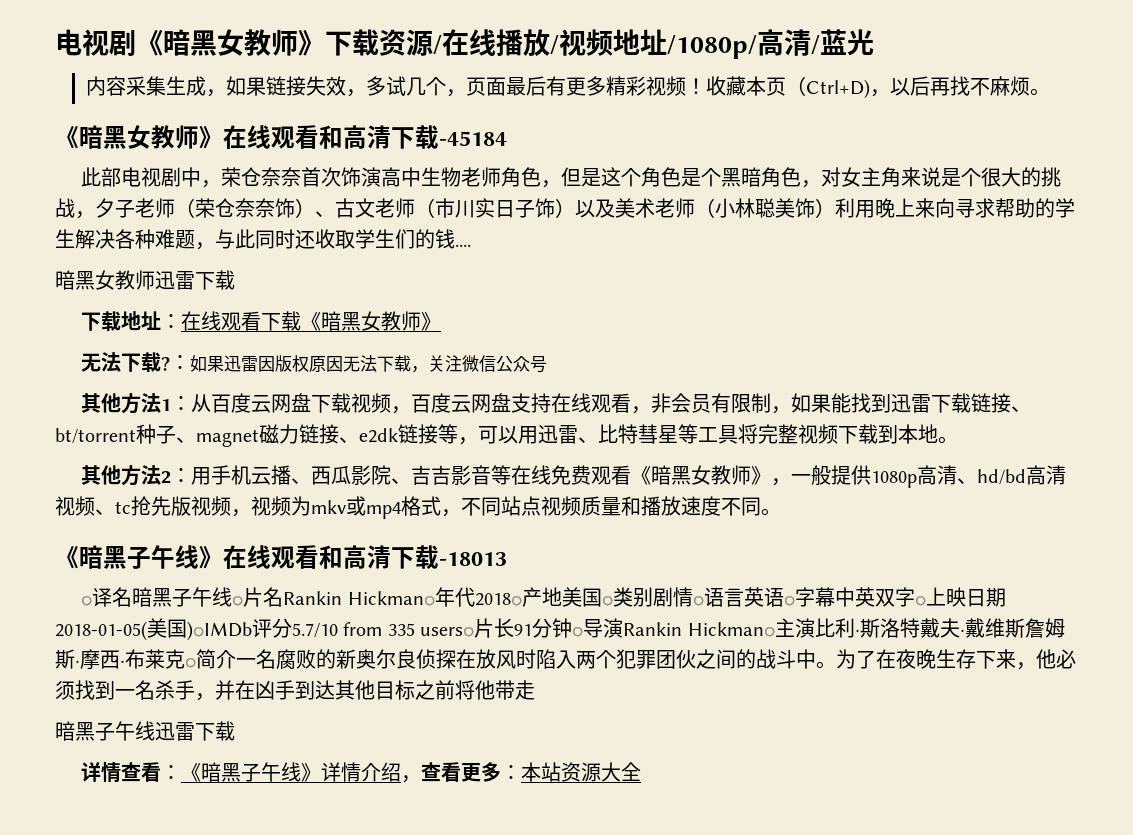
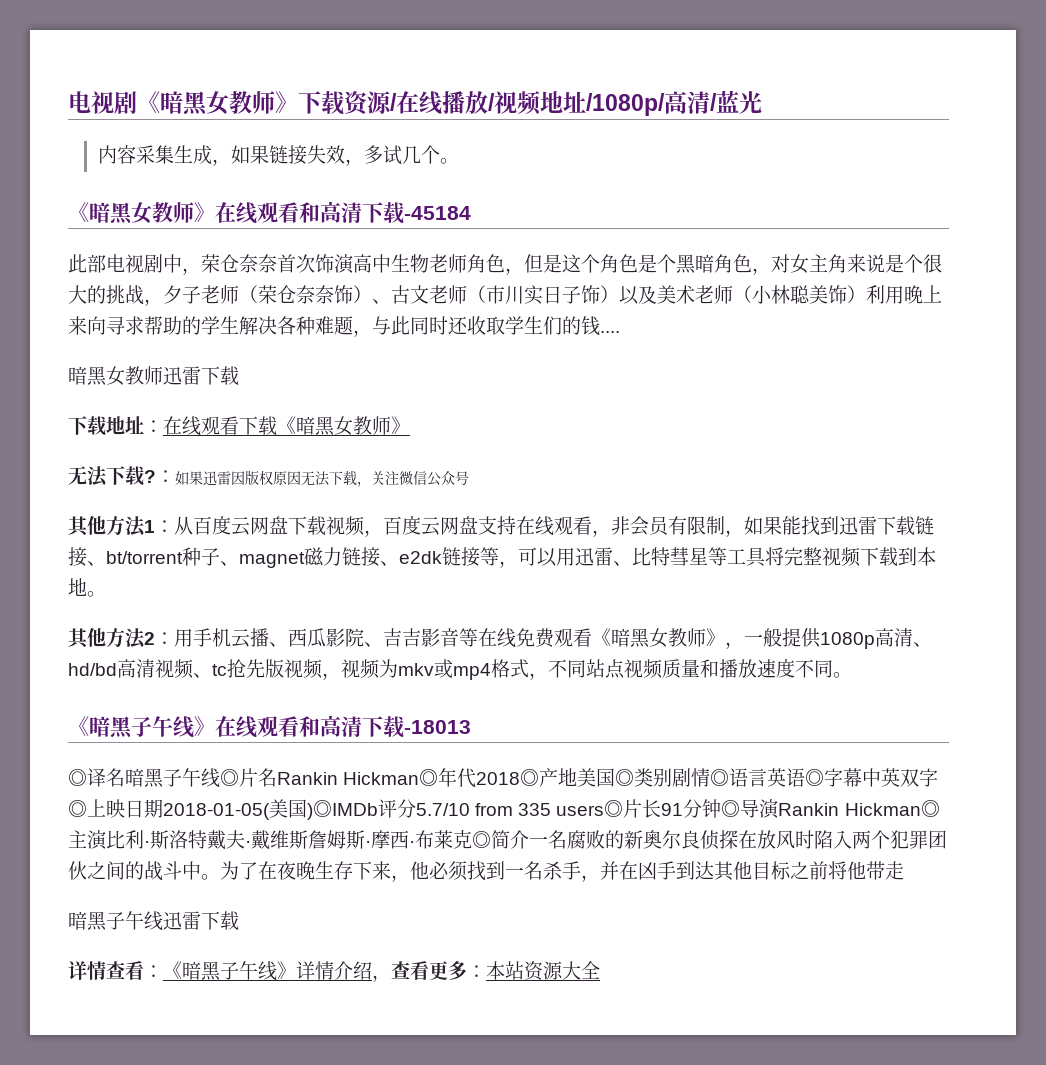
- 内容采集生成，如果链接失效，多试几个，页面最后有更多精彩视频！收藏本页（Ctrl+D)，以后再找不麻烦。
+ 内容采集生成，如果链接失效，多试几个。

